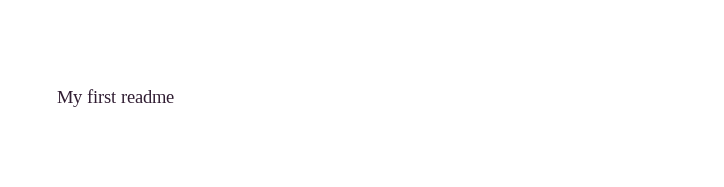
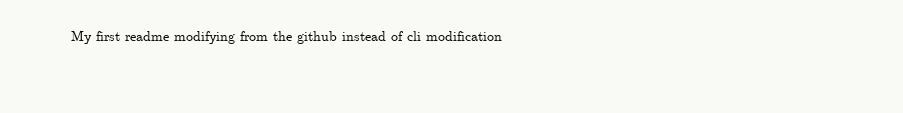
- My first readme
+ My first readme modifying from the github instead of cli modification

